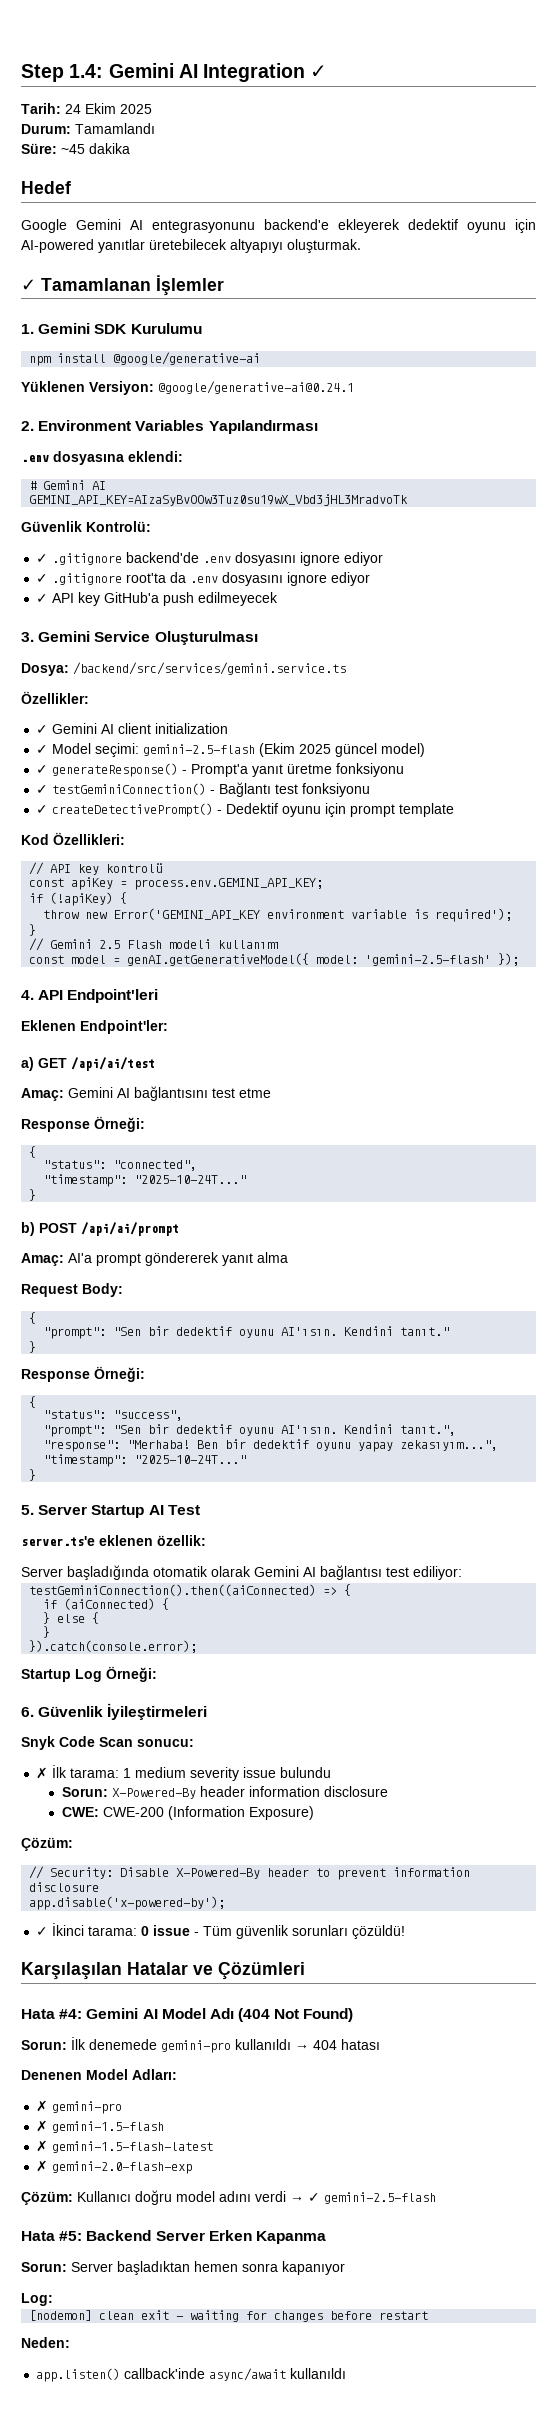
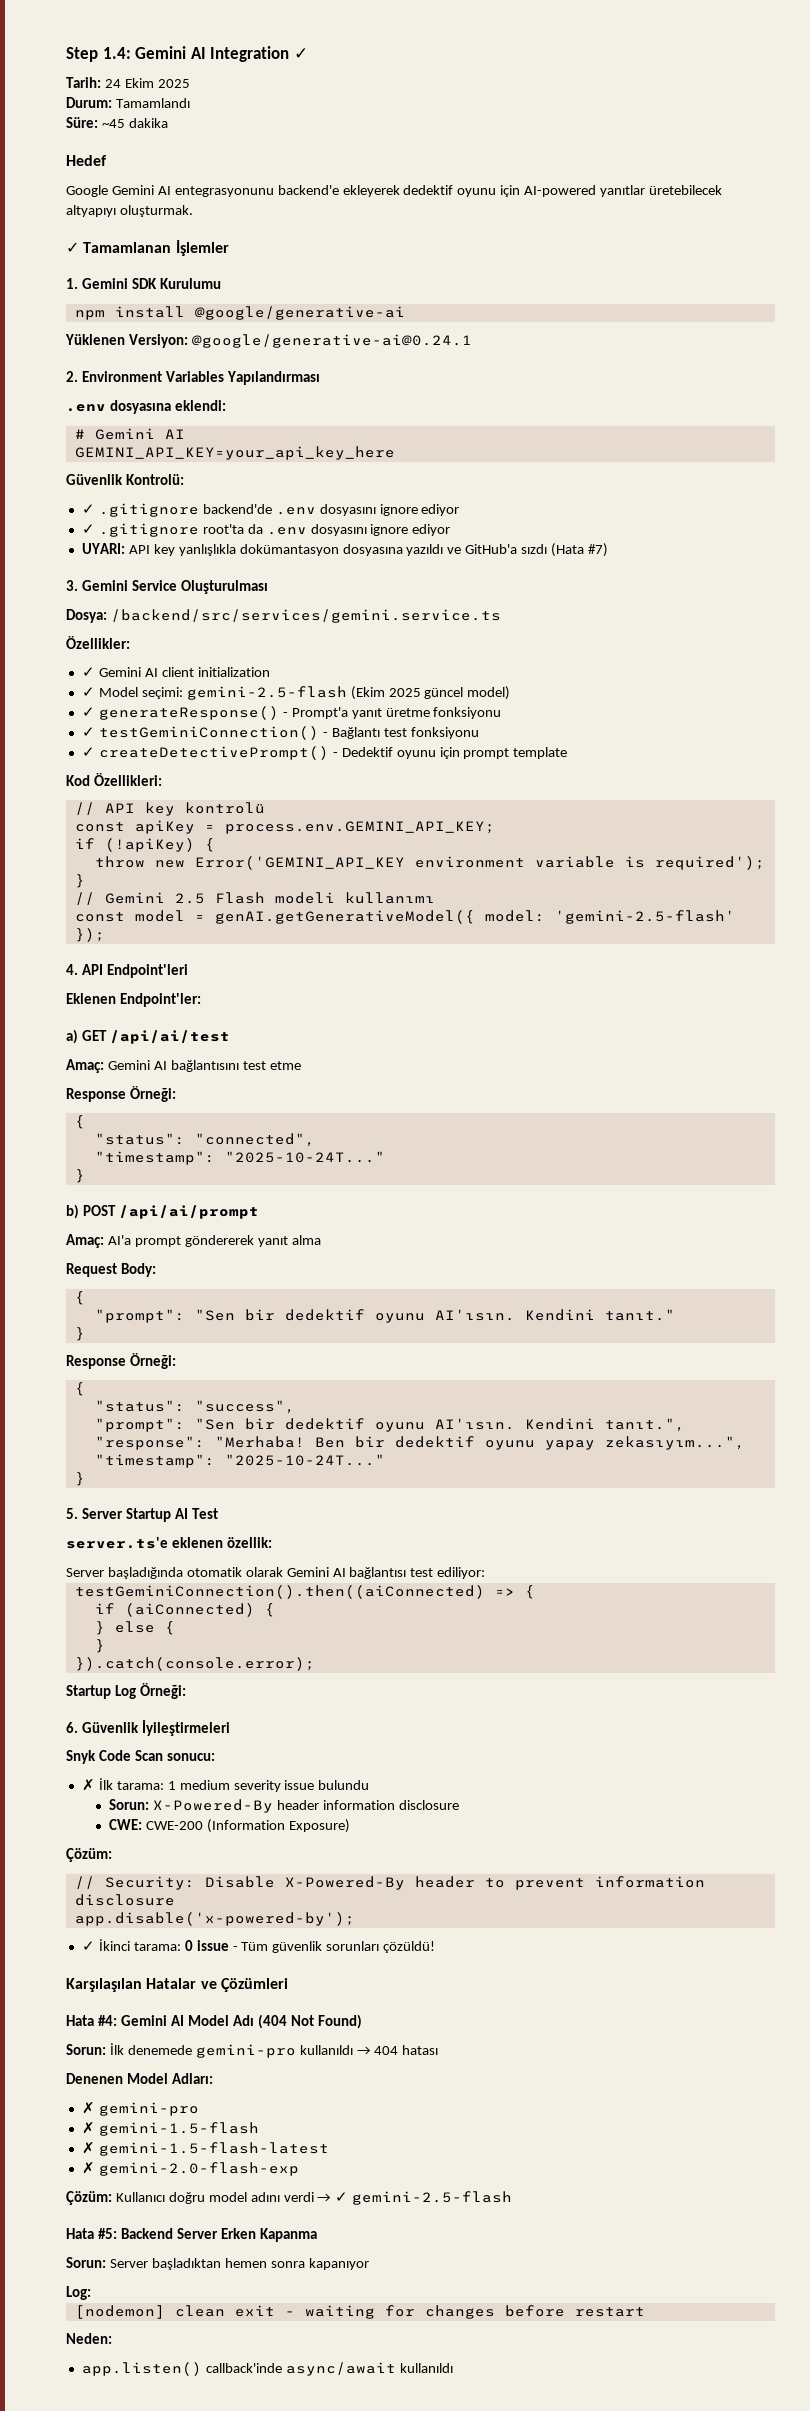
- GEMINI_API_KEY=AIzaSyBvOOw3Tuz0su19wX_Vbd3jHL3MradvoTk
+ GEMINI_API_KEY=your_api_key_here
- ✓ API key GitHub'a push edilmeyecek
+ UYARI: API key yanlışlıkla dokümantasyon dosyasına yazıldı ve GitHub'a sızdı (Hata #7)

